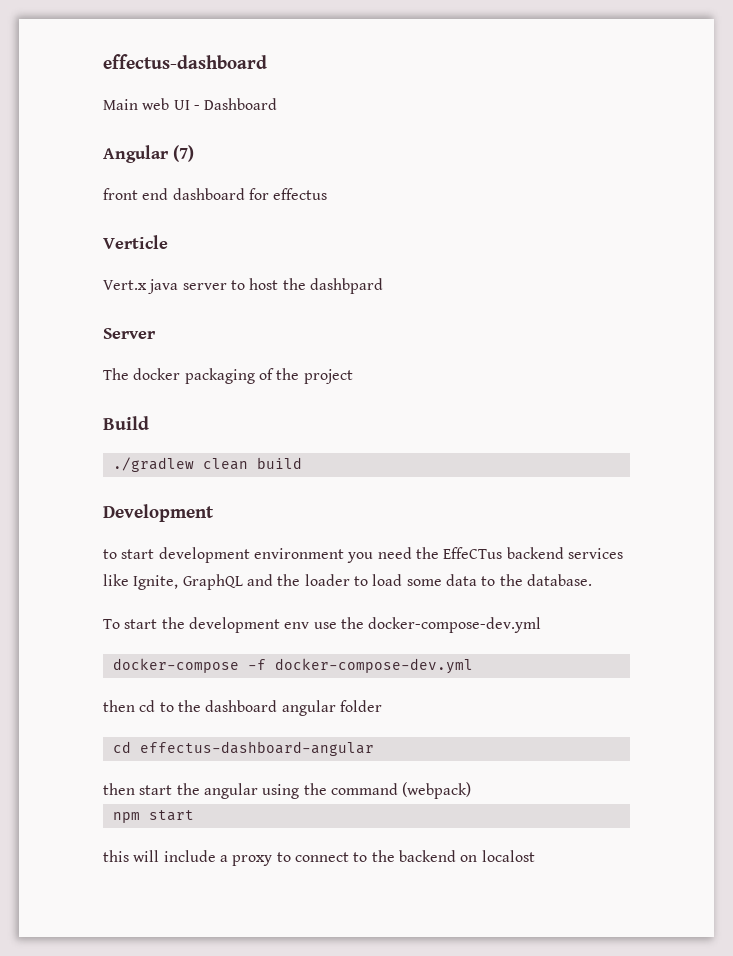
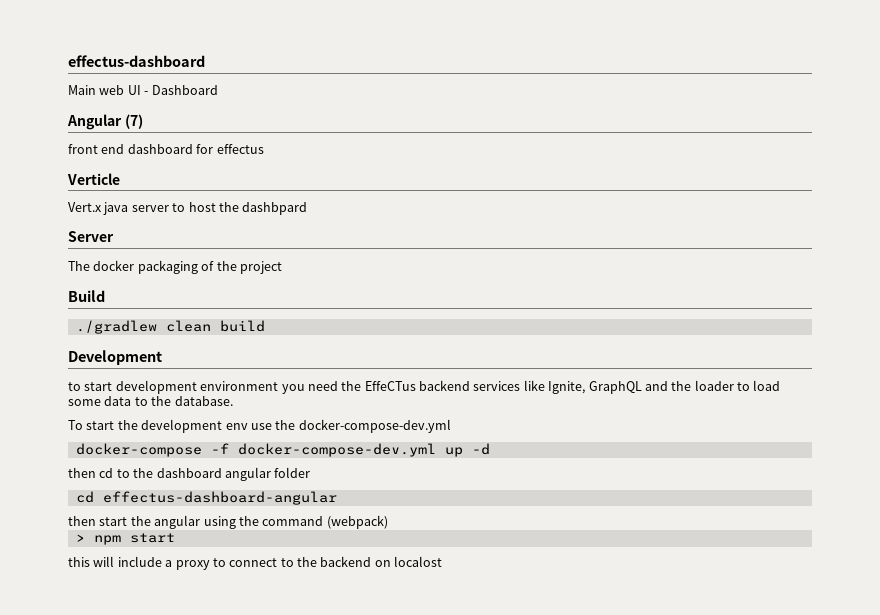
- docker-compose -f docker-compose-dev.yml
+ docker-compose -f docker-compose-dev.yml up -d
- npm start
+ > npm start

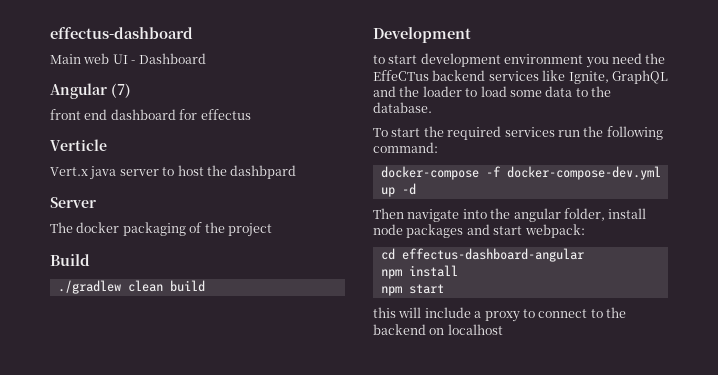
- To start the development env use the docker-compose-dev.yml
+ To start the required services run the following command:
- then cd to the dashboard angular folder
+ Then navigate into the angular folder, install node packages and start webpack:
  cd effectus-dashboard-angular
- then start the angular using the command (webpack)
- > npm start
+ npm install
+ npm start
- this will include a proxy to connect to the backend on localost
+ this will include a proxy to connect to the backend on localhost

